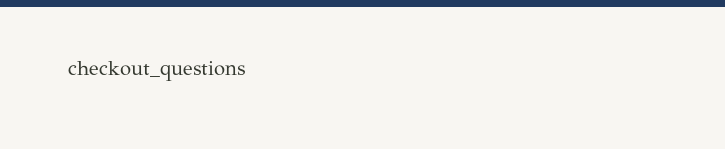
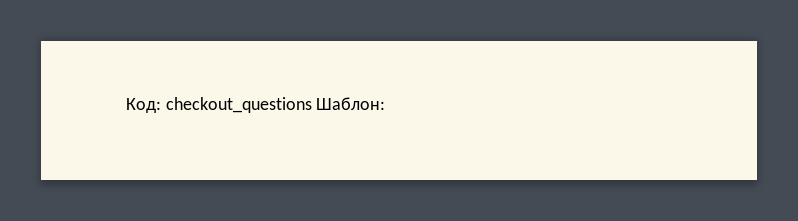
- checkout_questions
+ Код: checkout_questions Шаблон:

